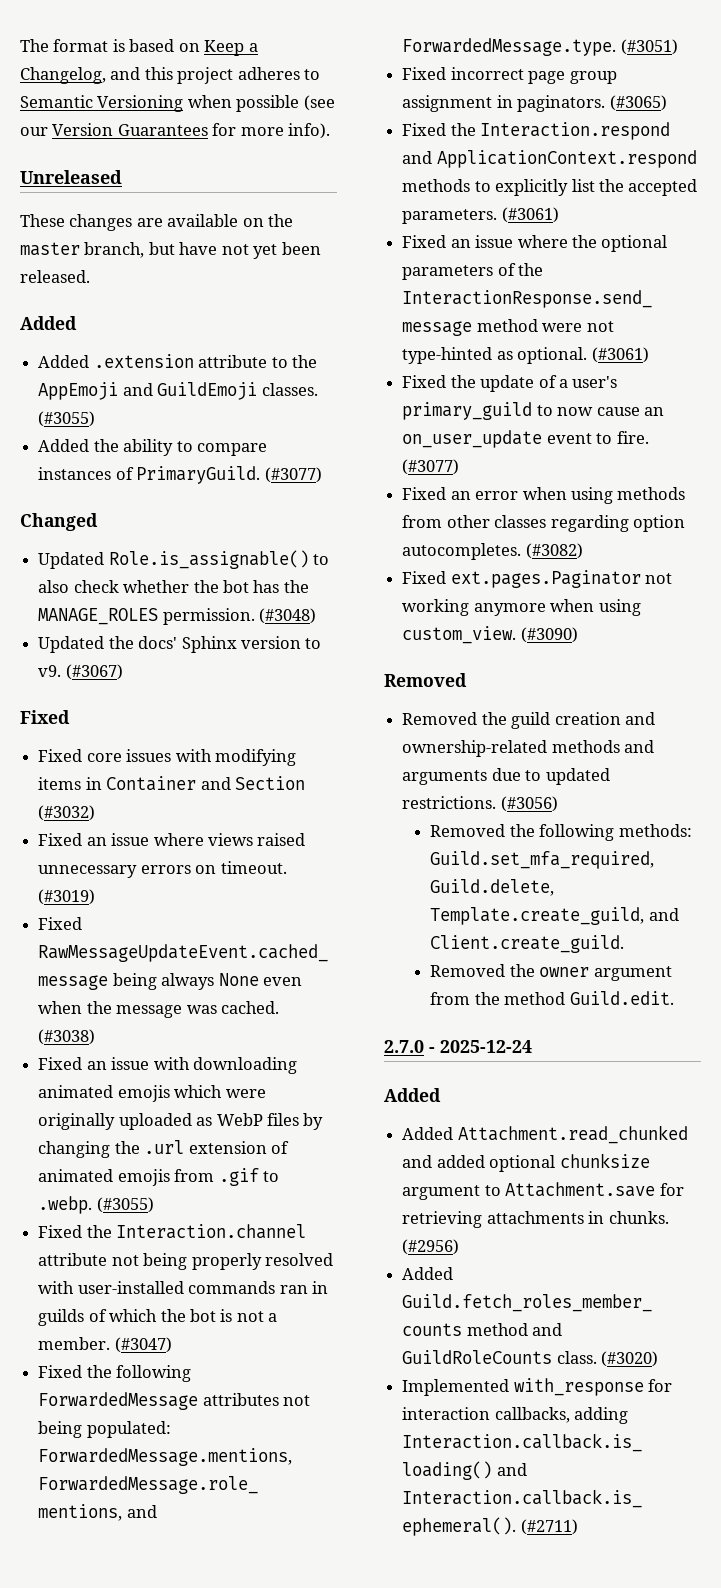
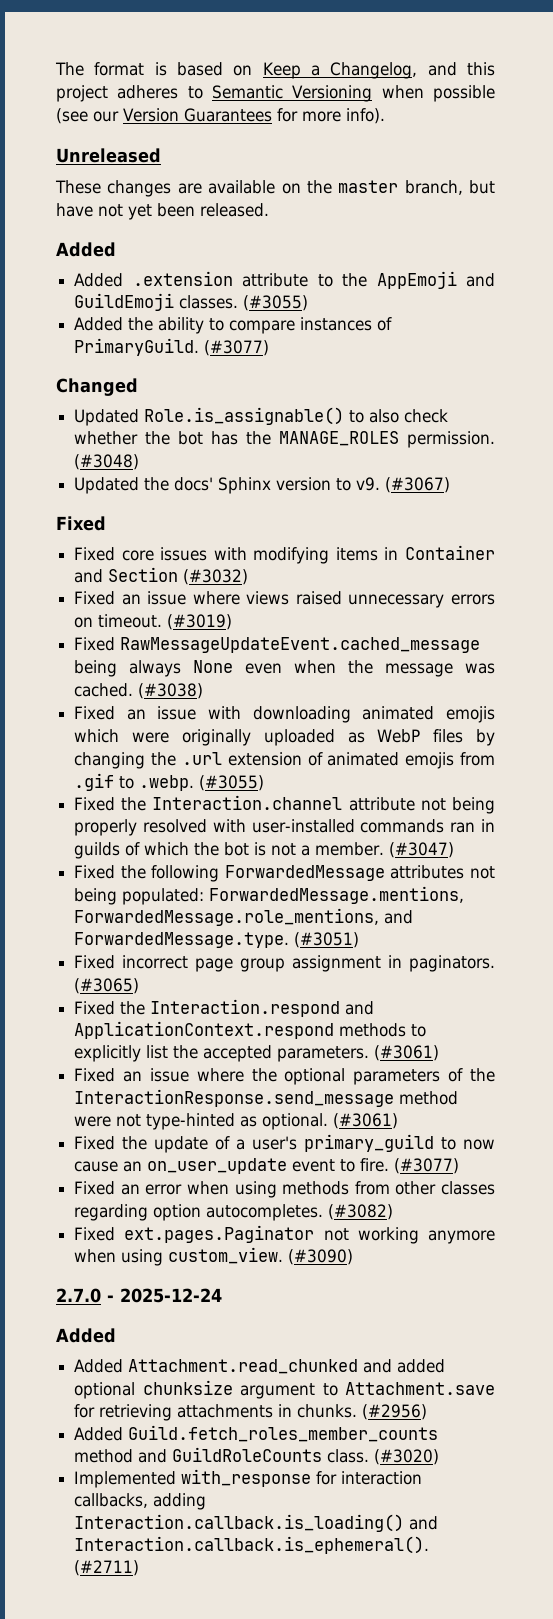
  (#3090)
- Removed
- Removed the guild creation and ownership-related methods and arguments due to updated restrictions. (#3056)
- Removed the following methods: Guild.set_mfa_required, Guild.delete, Template.create_guild, and Client.create_guild.
- Removed the owner argument from the method Guild.edit.

